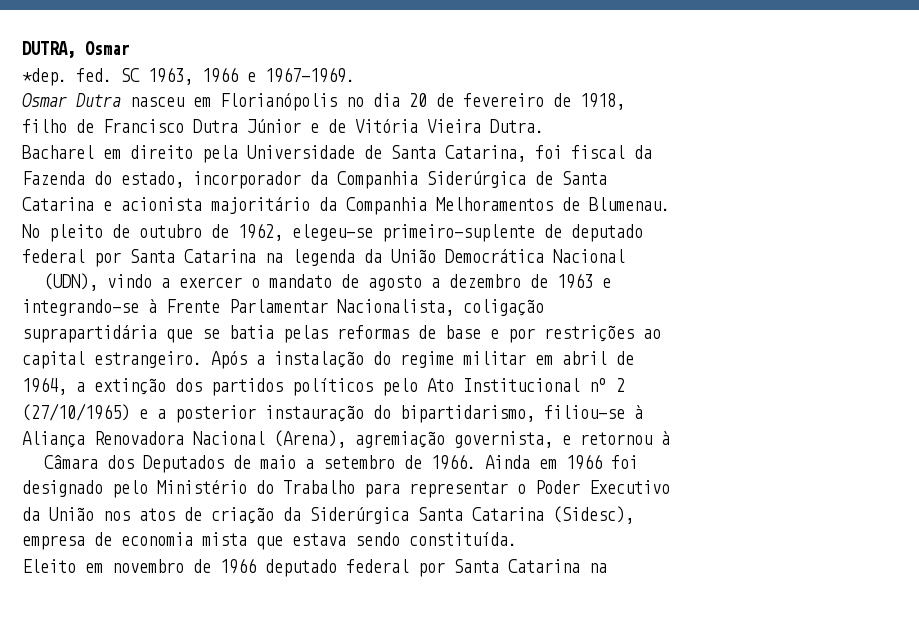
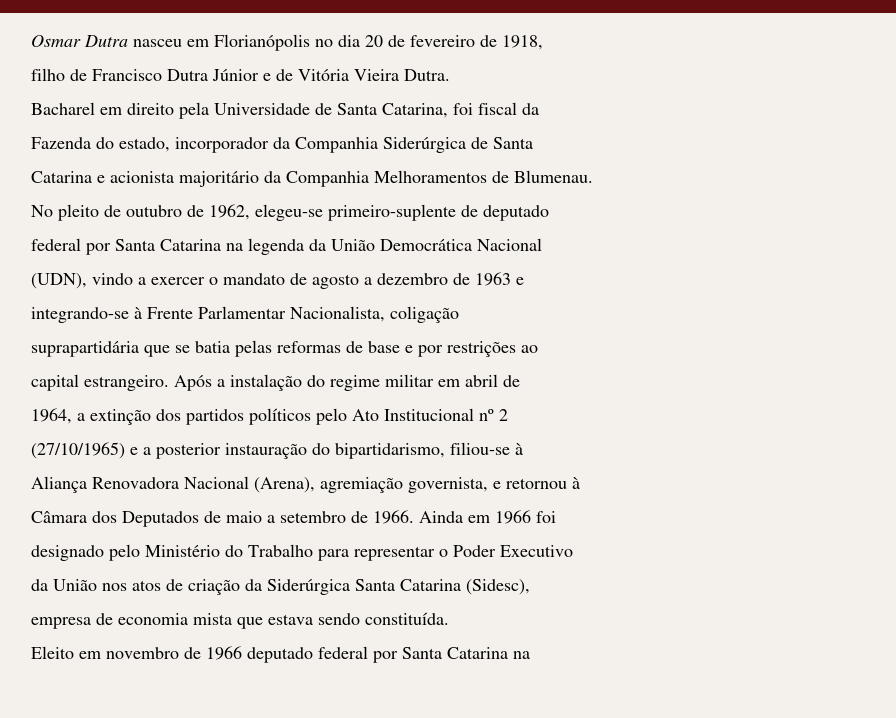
- DUTRA, Osmar
- *dep. fed. SC 1963, 1966 e 1967-1969.

